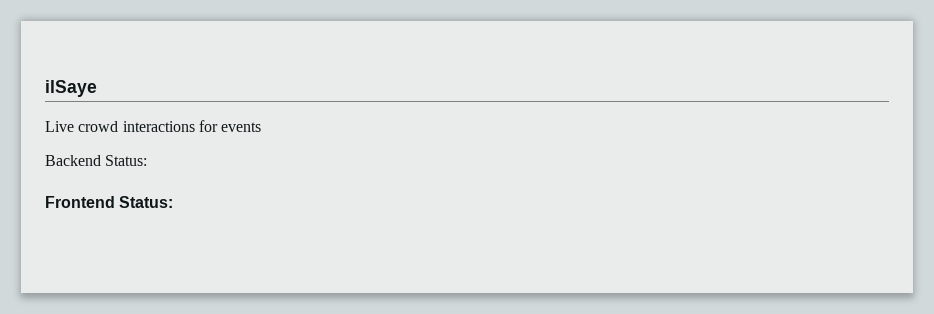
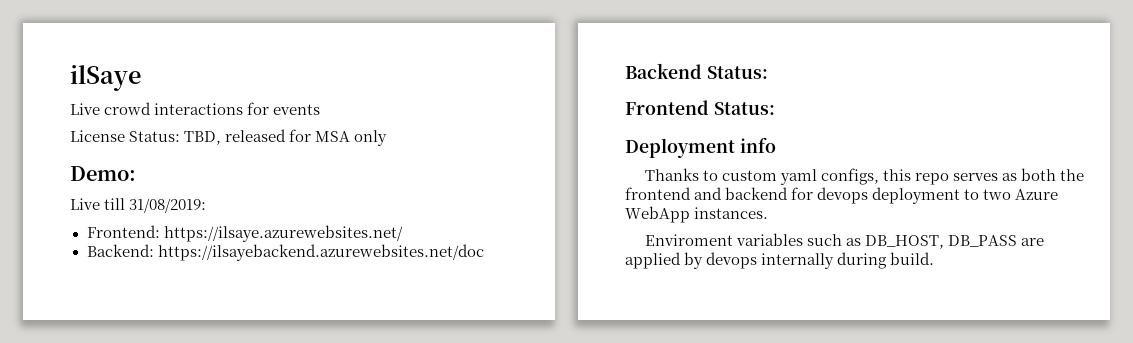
+ License Status: TBD, released for MSA only
+ Demo:
+ Live till 31/08/2019:
+ Frontend: https://ilsaye.azurewebsites.net/
+ Backend: https://ilsayebackend.azurewebsites.net/doc
  Backend Status:
  Frontend Status:
+ Deployment info
+ Thanks to custom yaml configs, this repo serves as both the frontend and backend for devops deployment to two Azure WebApp instances.
+ Enviroment variables such as DB_HOST, DB_PASS are applied by devops internally during build.

